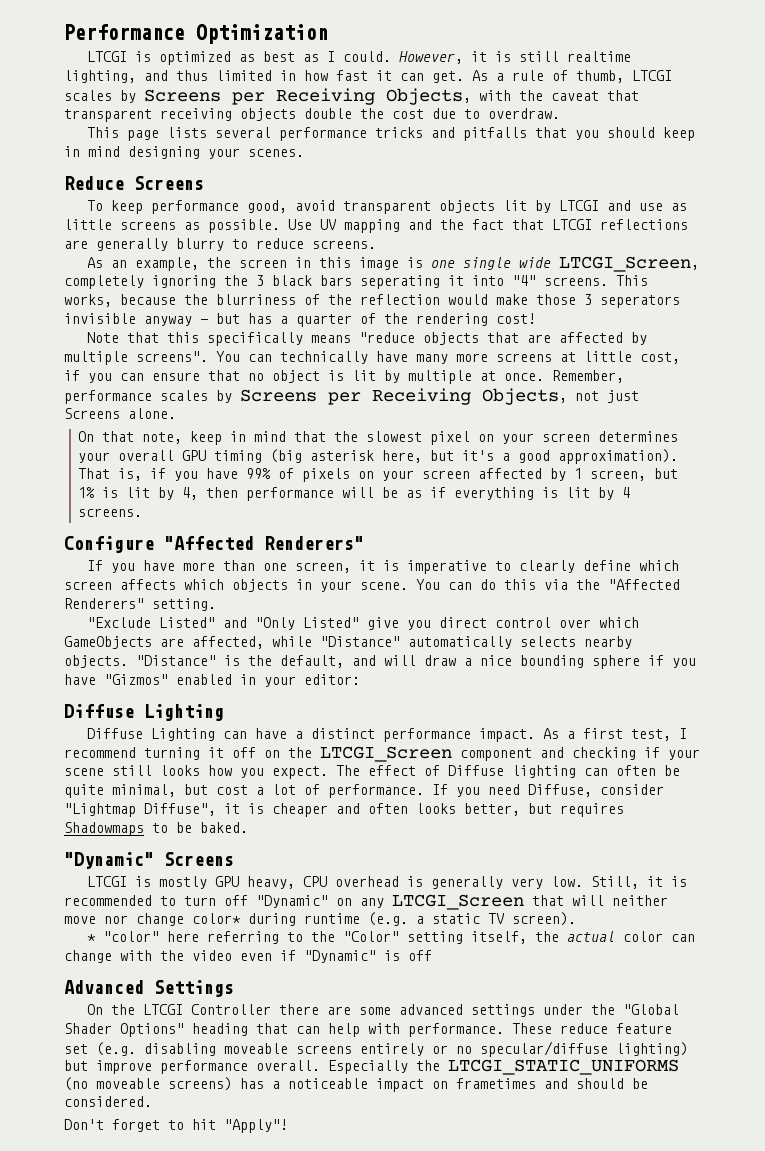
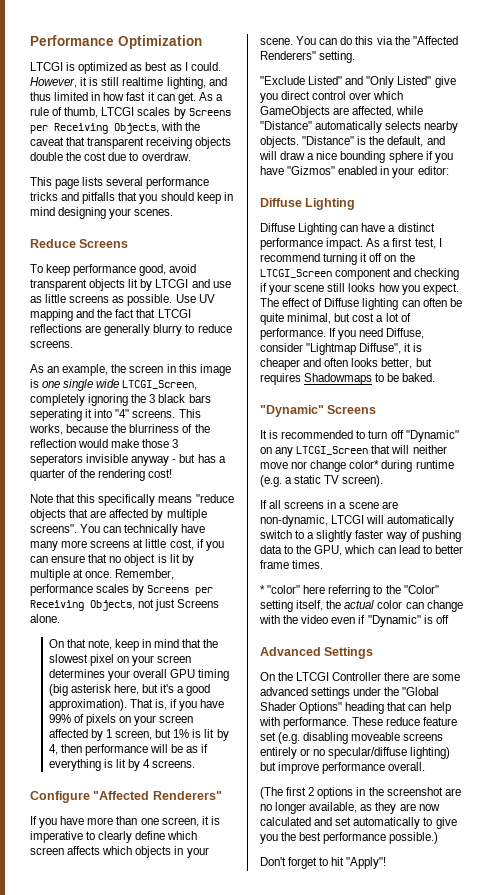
- LTCGI is mostly GPU heavy, CPU overhead is generally very low. Still, it is recommended to turn off "Dynamic" on any LTCGI_Screen that will neither move nor change color* during runtime (e.g. a static TV screen).
+ It is recommended to turn off "Dynamic" on any LTCGI_Screen that will neither move nor change color* during runtime (e.g. a static TV screen).
+ If all screens in a scene are non-dynamic, LTCGI will automatically switch to a slightly faster way of pushing data to the GPU, which can lead to better frame times.
- These reduce feature set (e.g. disabling moveable screens entirely or no specular/diffuse lighting) but improve performance overall. Especially the LTCGI_STATIC_UNIFORMS (no moveable screens) has a noticeable impact on frametimes and should be considered.
+ These reduce feature set (e.g. disabling moveable screens entirely or no specular/diffuse lighting) but improve performance overall.
+ (The first 2 options in the screenshot are no longer available, as they are now calculated and set automatically to give you the best performance possible.)

